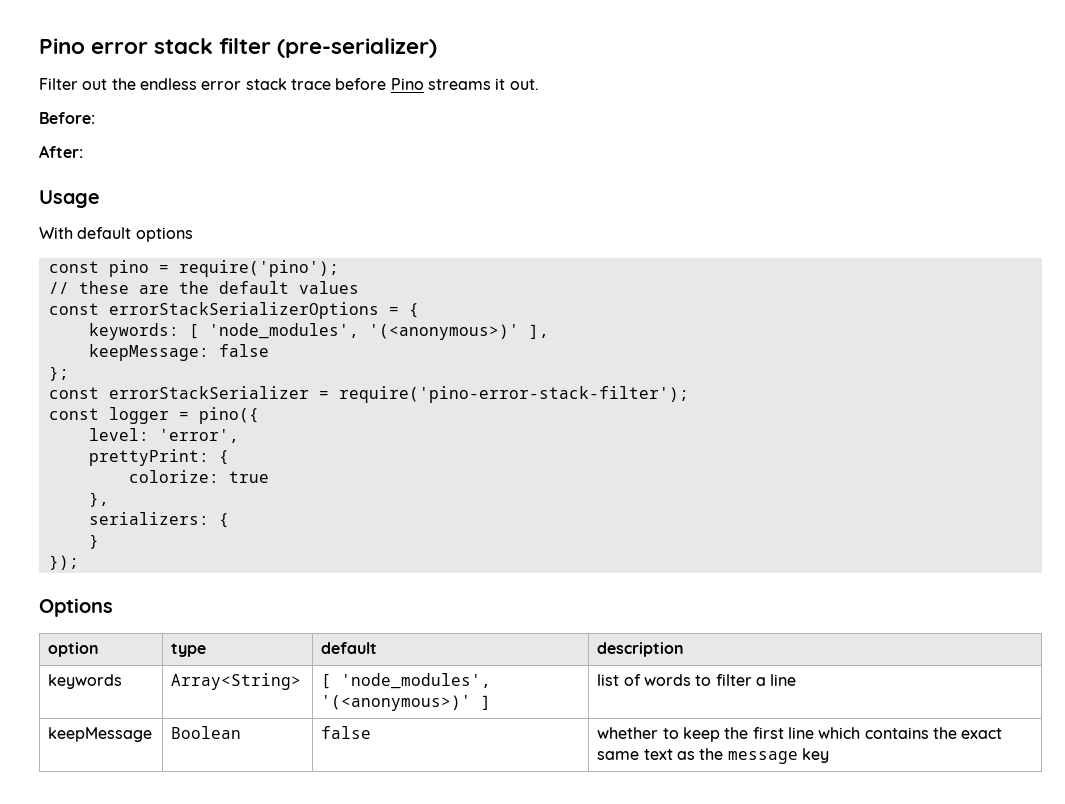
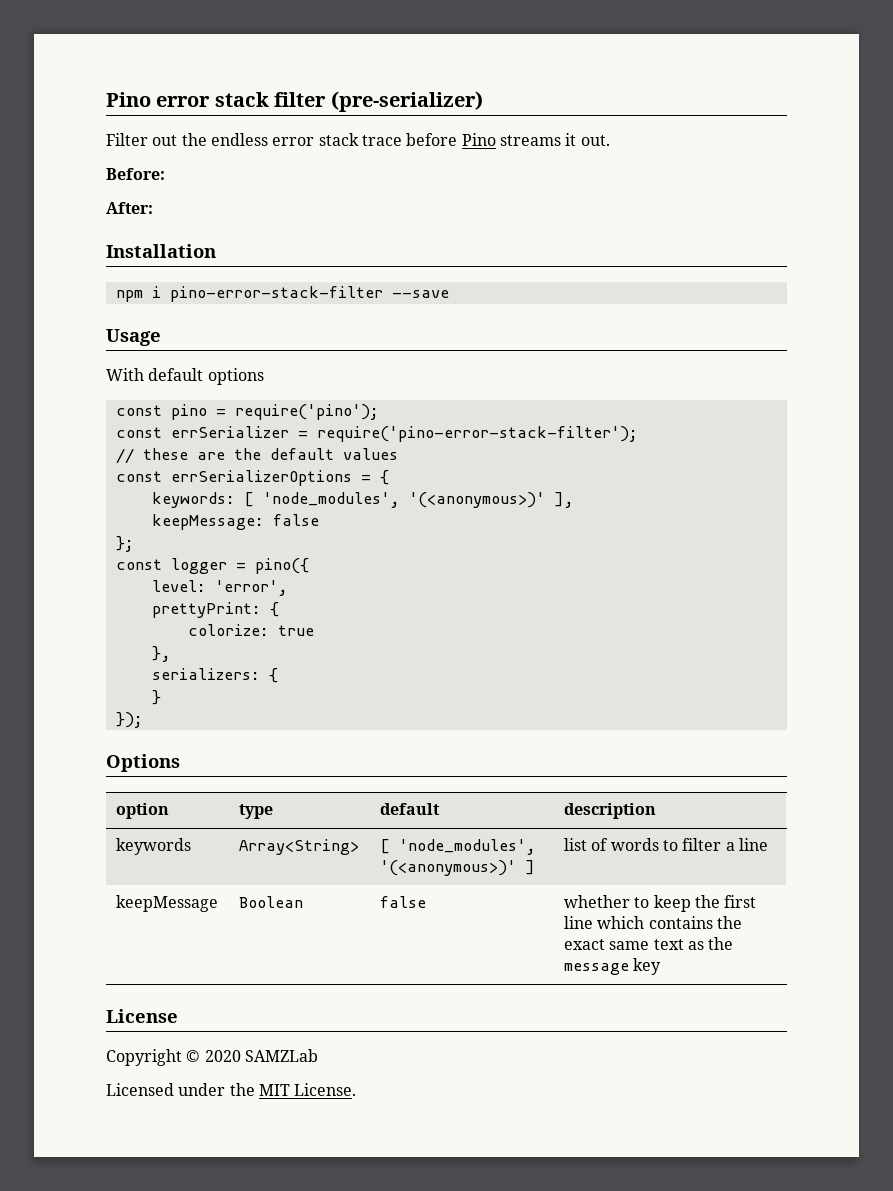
+ Installation
+ npm i pino-error-stack-filter --save
+ const errSerializer = require('pino-error-stack-filter');
- const errorStackSerializerOptions = {
+ const errSerializerOptions = {
- const errorStackSerializer = require('pino-error-stack-filter');
+ License
+ Copyright © 2020 SAMZLab
+ Licensed under the MIT License.

